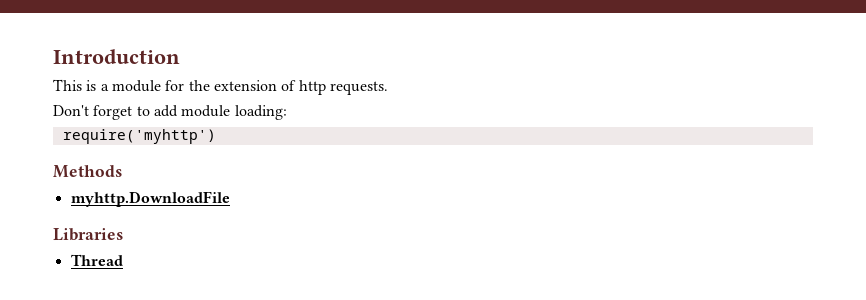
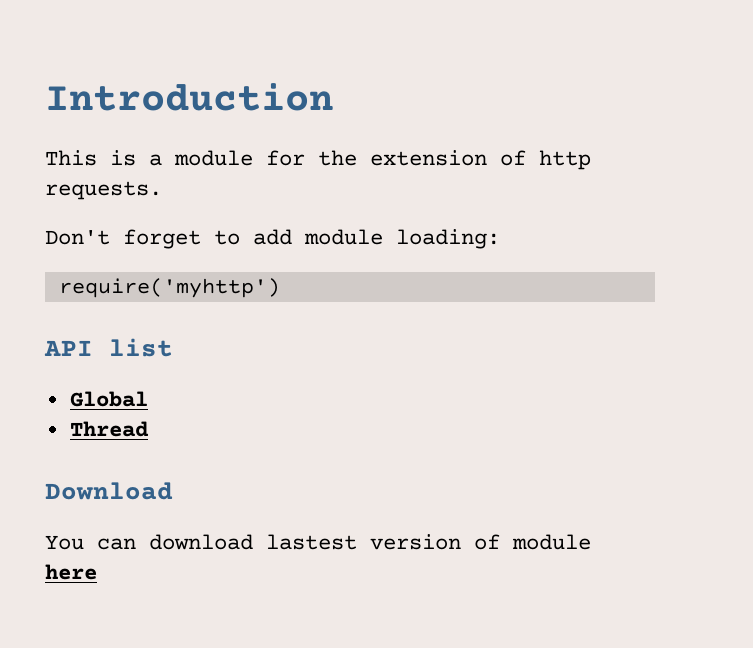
- Methods
- myhttp.DownloadFile
- Libraries
+ API list
+ Global
  Thread
+ Download
+ You can download lastest version of module here

